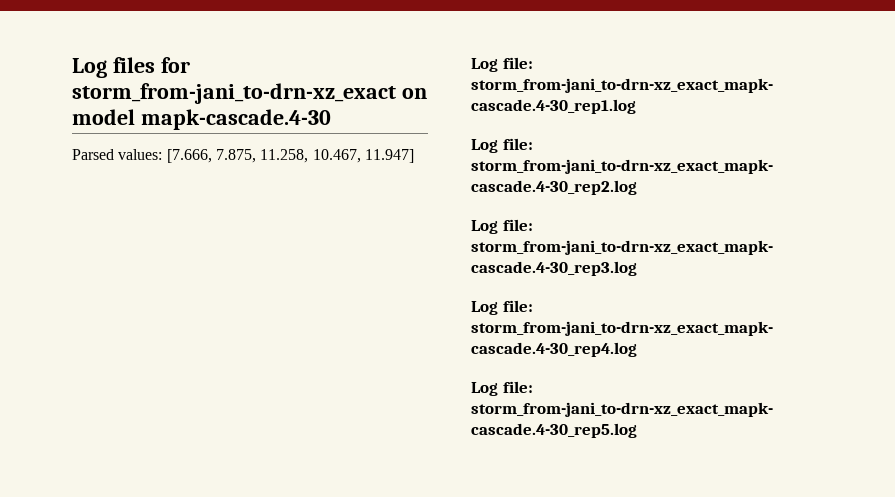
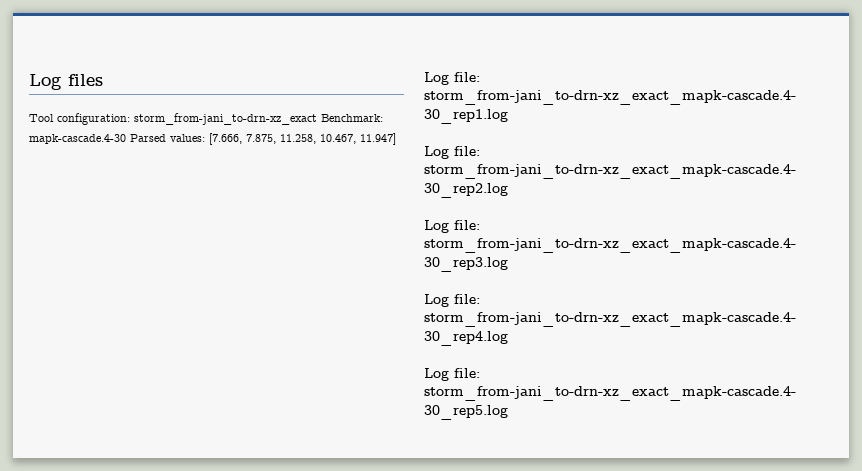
- Log files for storm_from-jani_to-drn-xz_exact on model mapk-cascade.4-30
- Parsed values: [7.666, 7.875, 11.258, 10.467, 11.947]
+ Log files
+ Tool configuration: storm_from-jani_to-drn-xz_exact Benchmark: mapk-cascade.4-30 Parsed values: [7.666, 7.875, 11.258, 10.467, 11.947]

